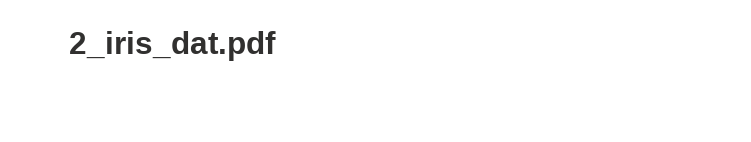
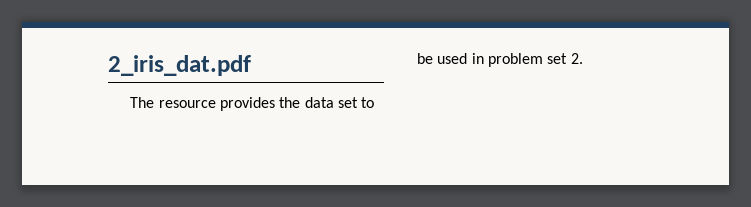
+ The resource provides the data set to be used in problem set 2.

